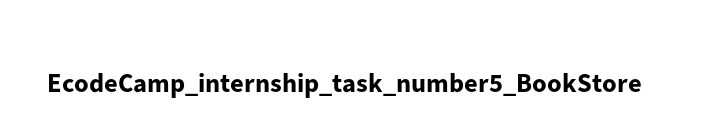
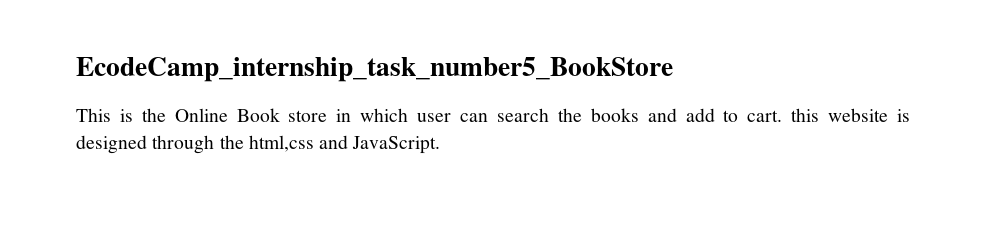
+ This is the Online Book store in which user can search the books and add to cart. this website is designed through the html,css and JavaScript.

